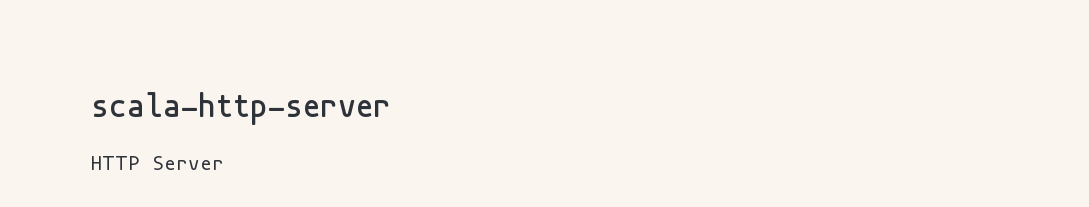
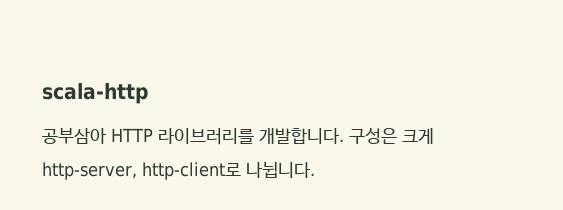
- scala-http-server
- HTTP Server
+ scala-http
+ 공부삼아 HTTP 라이브러리를 개발합니다. 구성은 크게 http-server, http-client로 나뉩니다.

